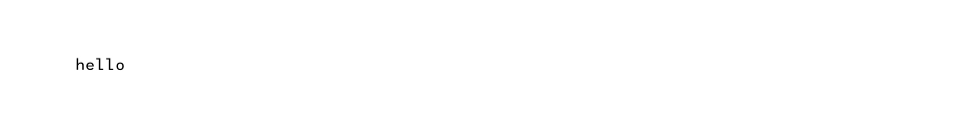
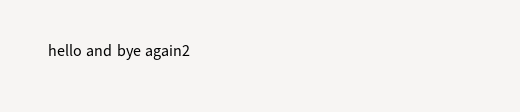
- hello
+ hello and bye again2

